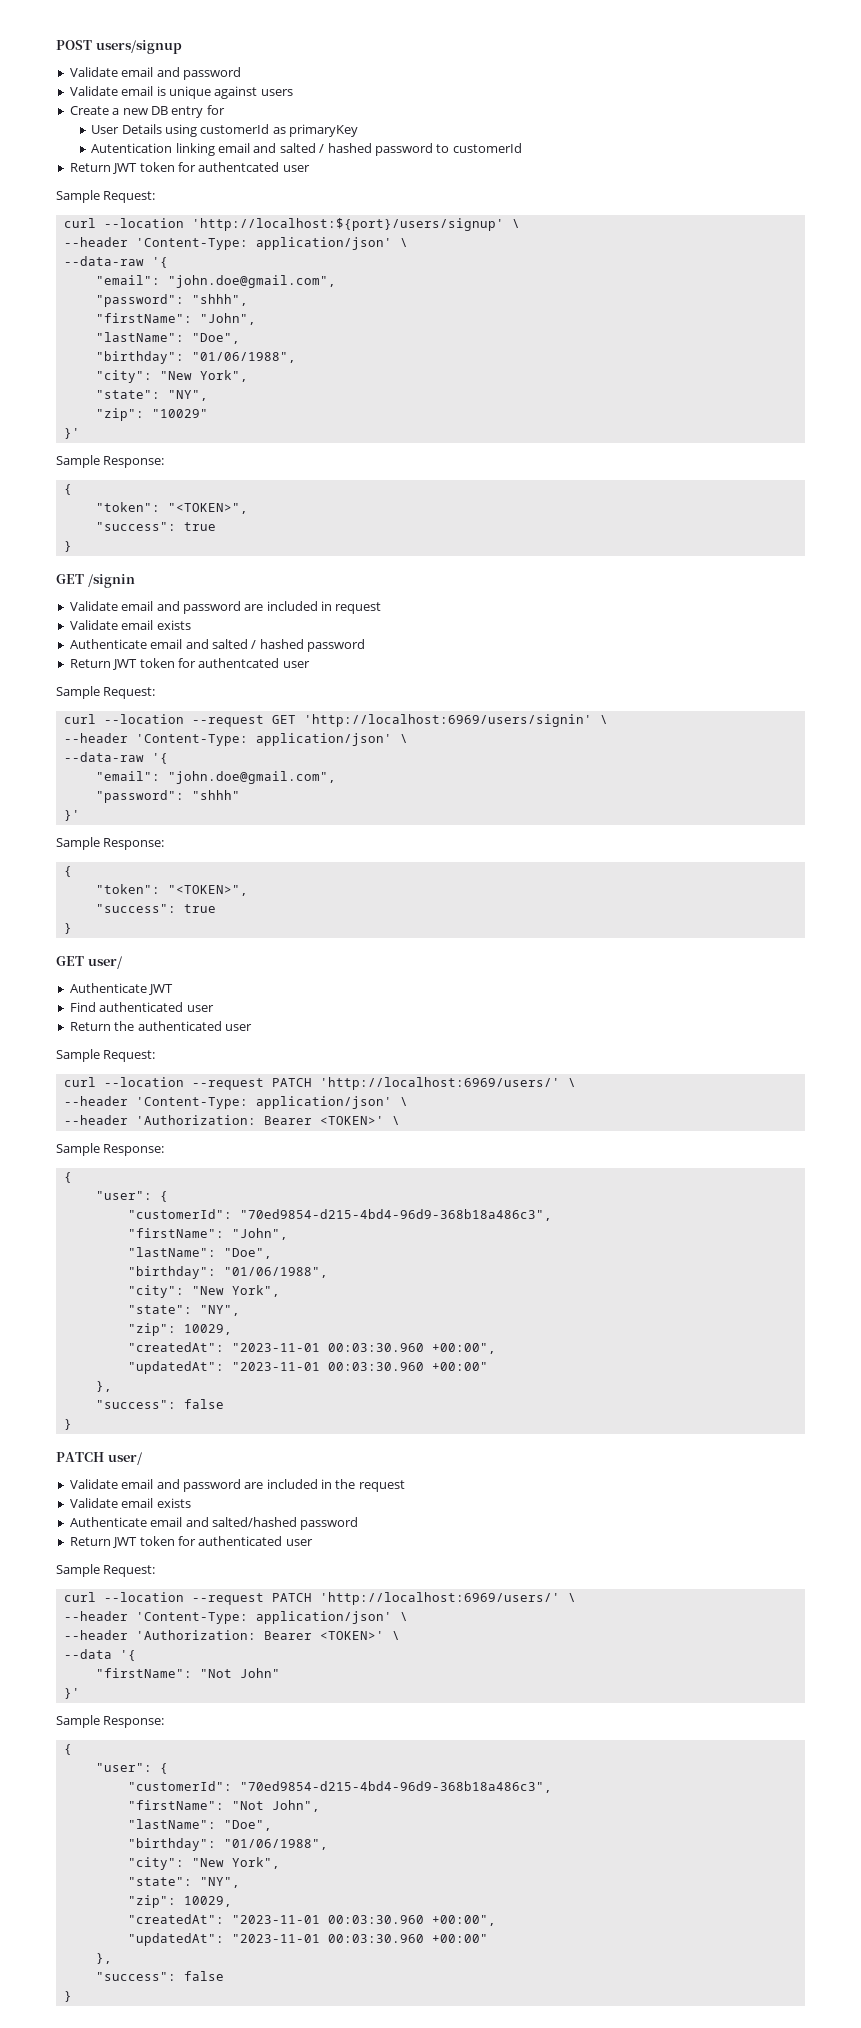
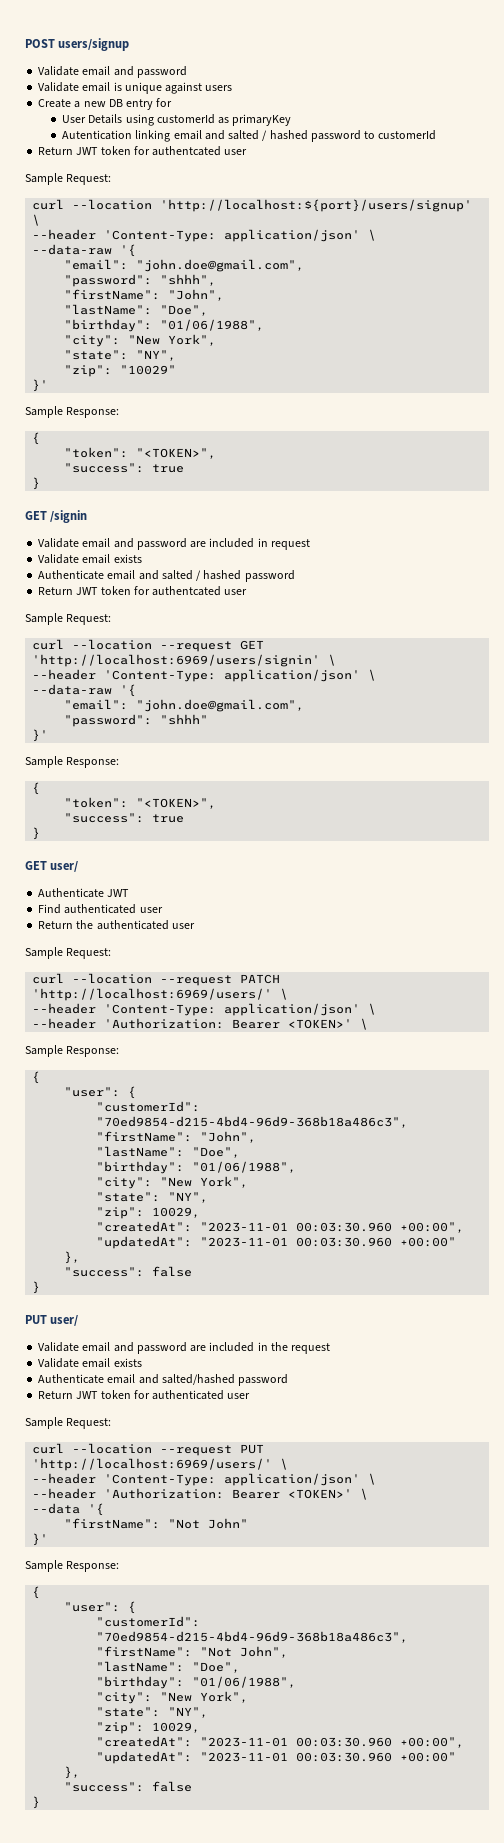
- PATCH user/
+ PUT user/
  Return JWT token for authenticated user
  Sample Request:
- curl --location --request PATCH 'http://localhost:6969/users/' \
+ curl --location --request PUT 'http://localhost:6969/users/' \

